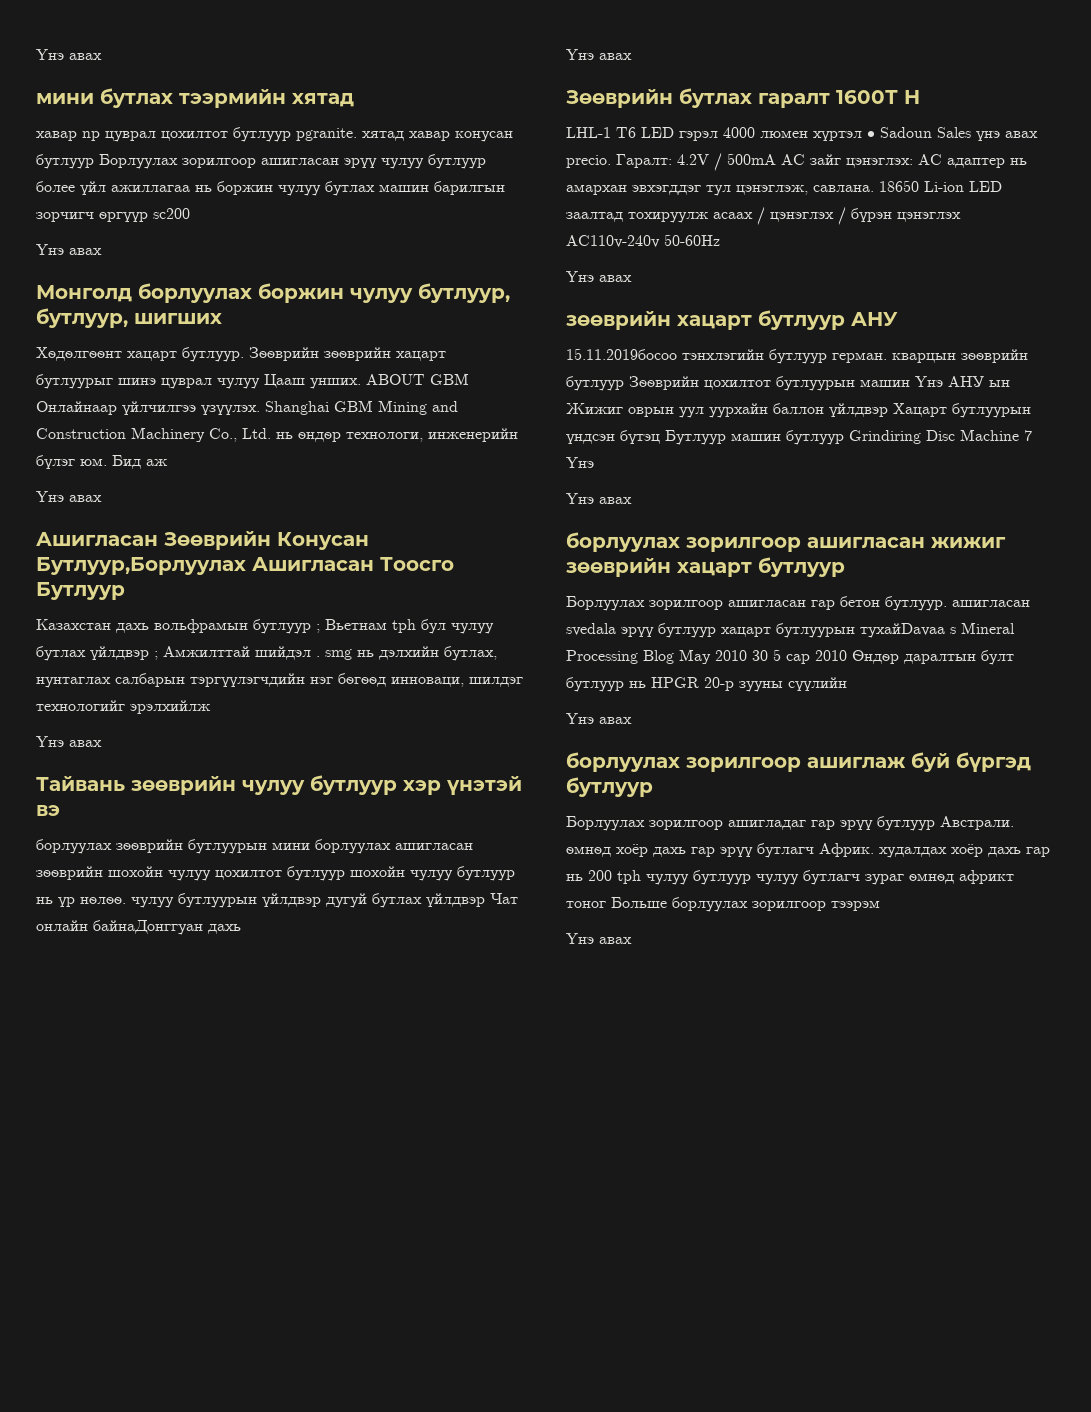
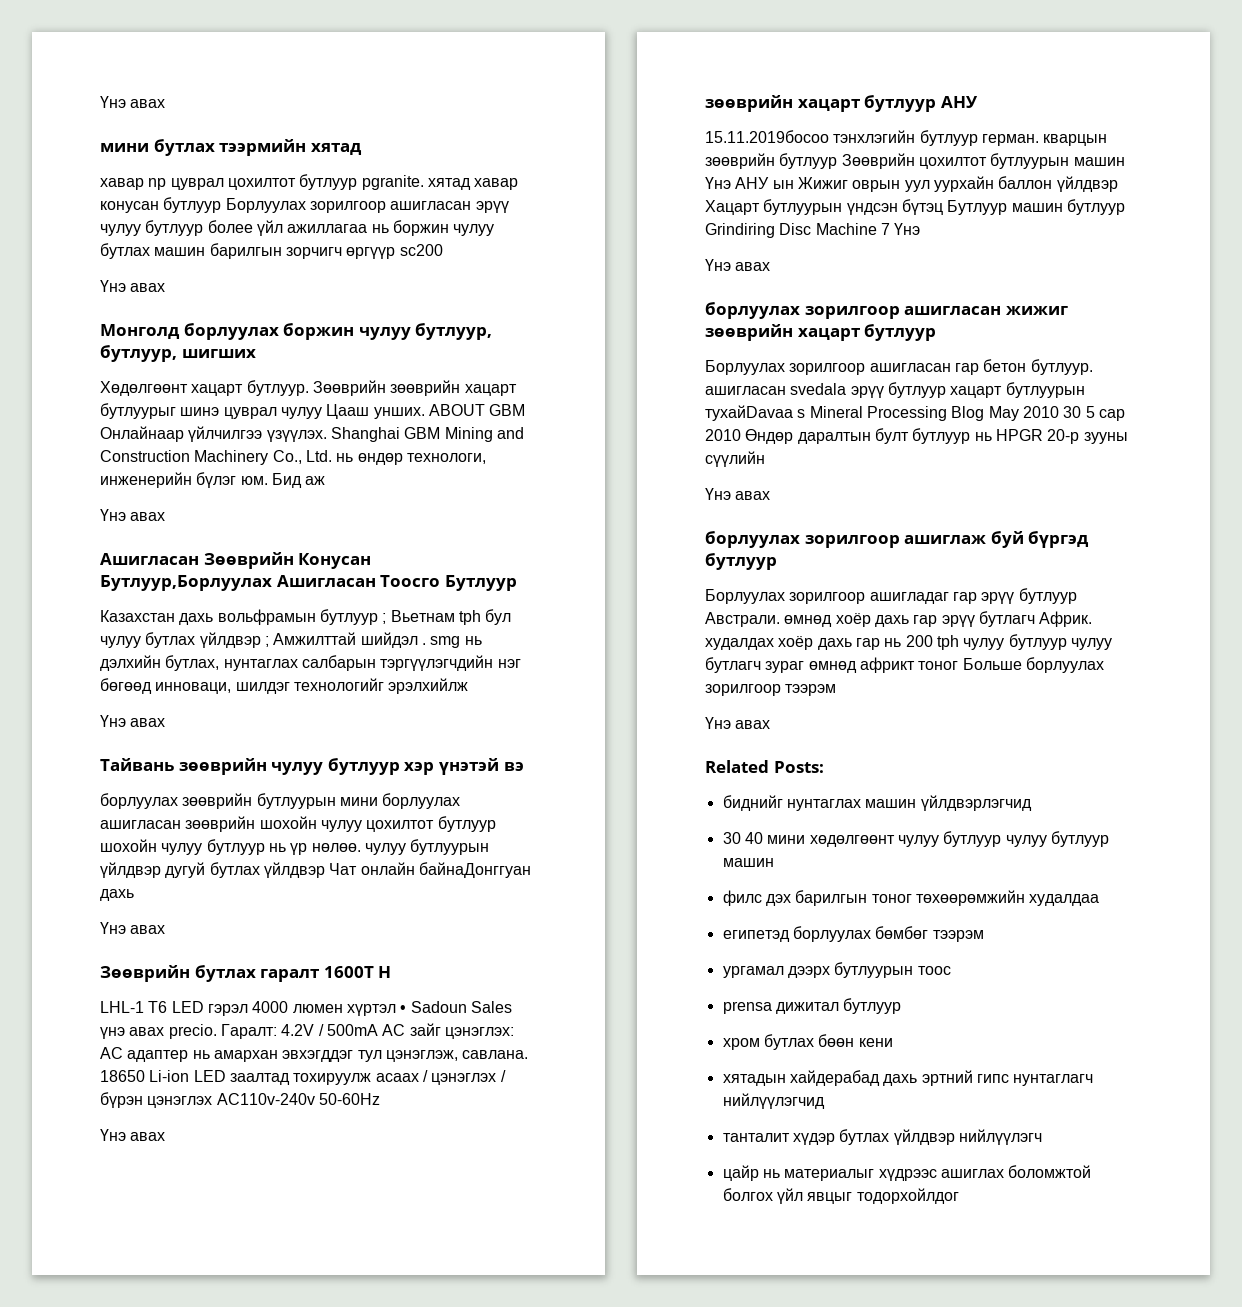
+ Related Posts:
+ биднийг нунтаглах машин үйлдвэрлэгчид
+ 30 40 мини хөдөлгөөнт чулуу бутлуур чулуу бутлуур машин
+ филс дэх барилгын тоног төхөөрөмжийн худалдаа
+ египетэд борлуулах бөмбөг тээрэм
+ ургамал дээрх бутлуурын тоос
+ prensa дижитал бутлуур
+ хром бутлах бөөн кени
+ хятадын хайдерабад дахь эртний гипс нунтаглагч нийлүүлэгчид
+ танталит хүдэр бутлах үйлдвэр нийлүүлэгч
+ цайр нь материалыг хүдрээс ашиглах боломжтой болгох үйл явцыг тодорхойлдог

